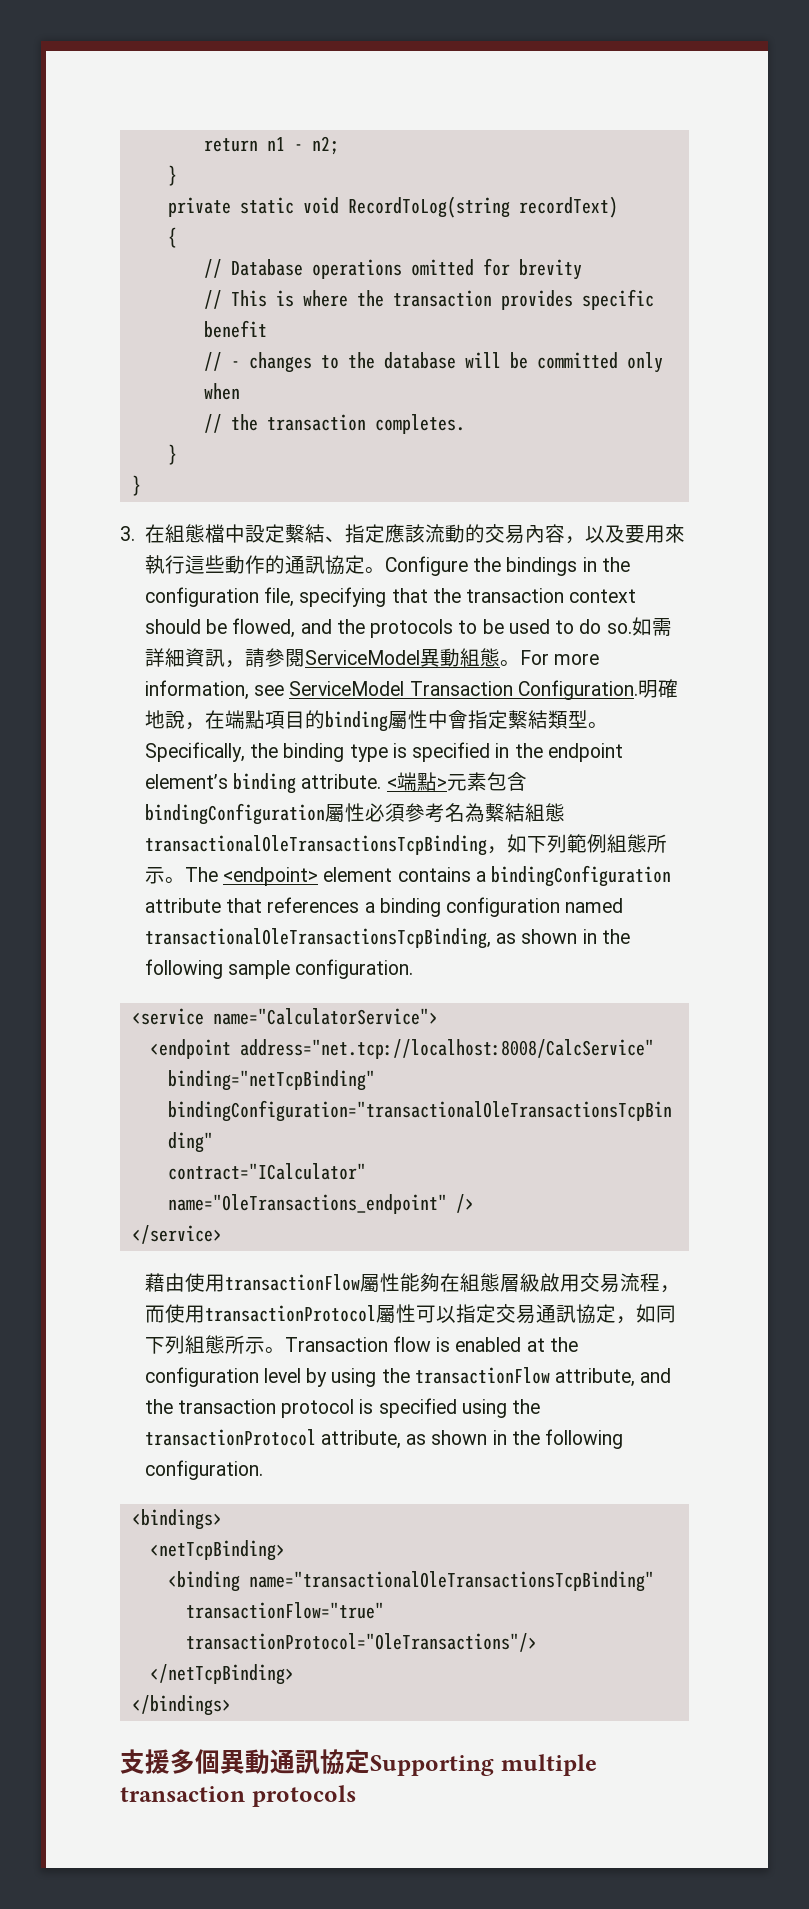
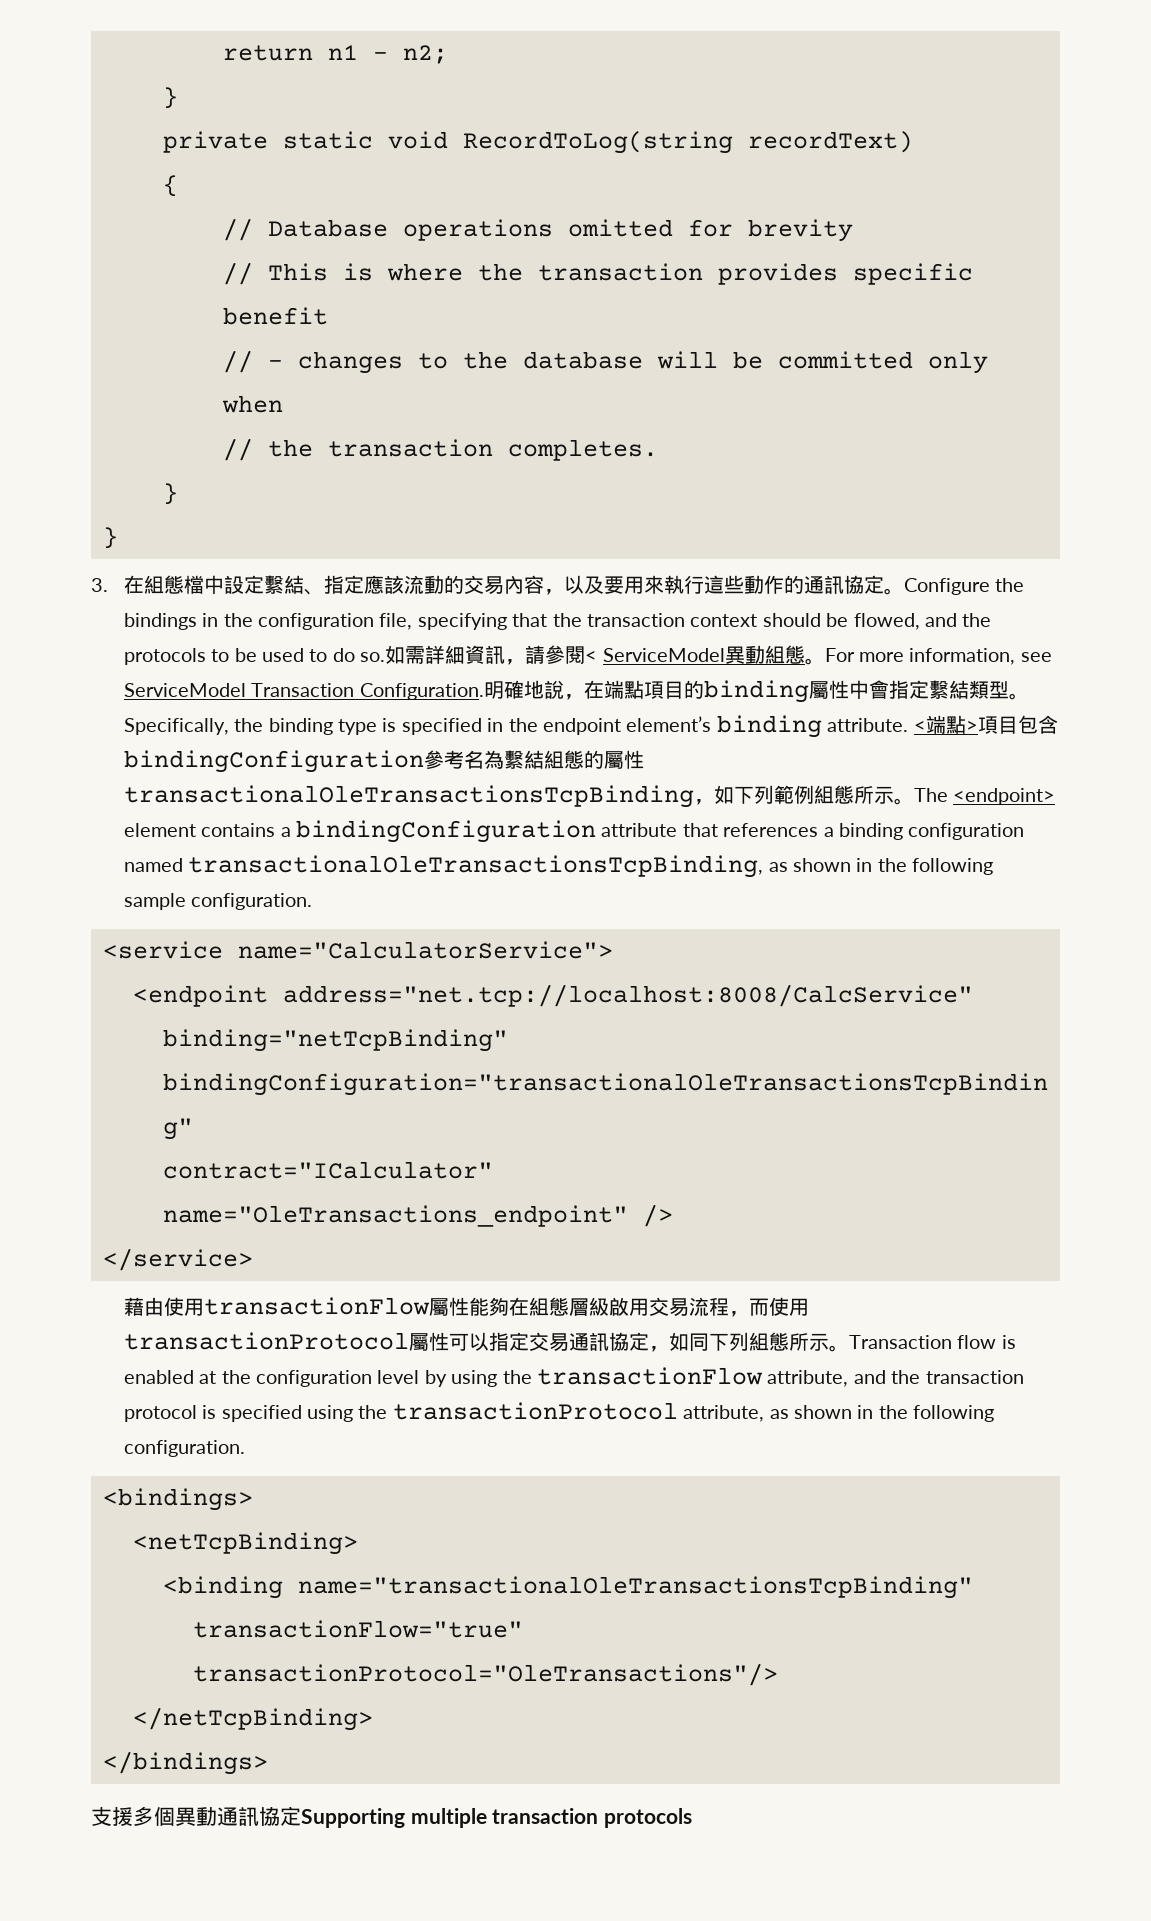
- 如需詳細資訊，請參閱ServiceModel異動組態。
+ 如需詳細資訊，請參閱< ServiceModel異動組態。
- <端點>元素包含bindingConfiguration屬性必須參考名為繫結組態transactionalOleTransactionsTcpBinding，如下列範例組態所示。
+ <端點>項目包含bindingConfiguration參考名為繫結組態的屬性transactionalOleTransactionsTcpBinding，如下列範例組態所示。

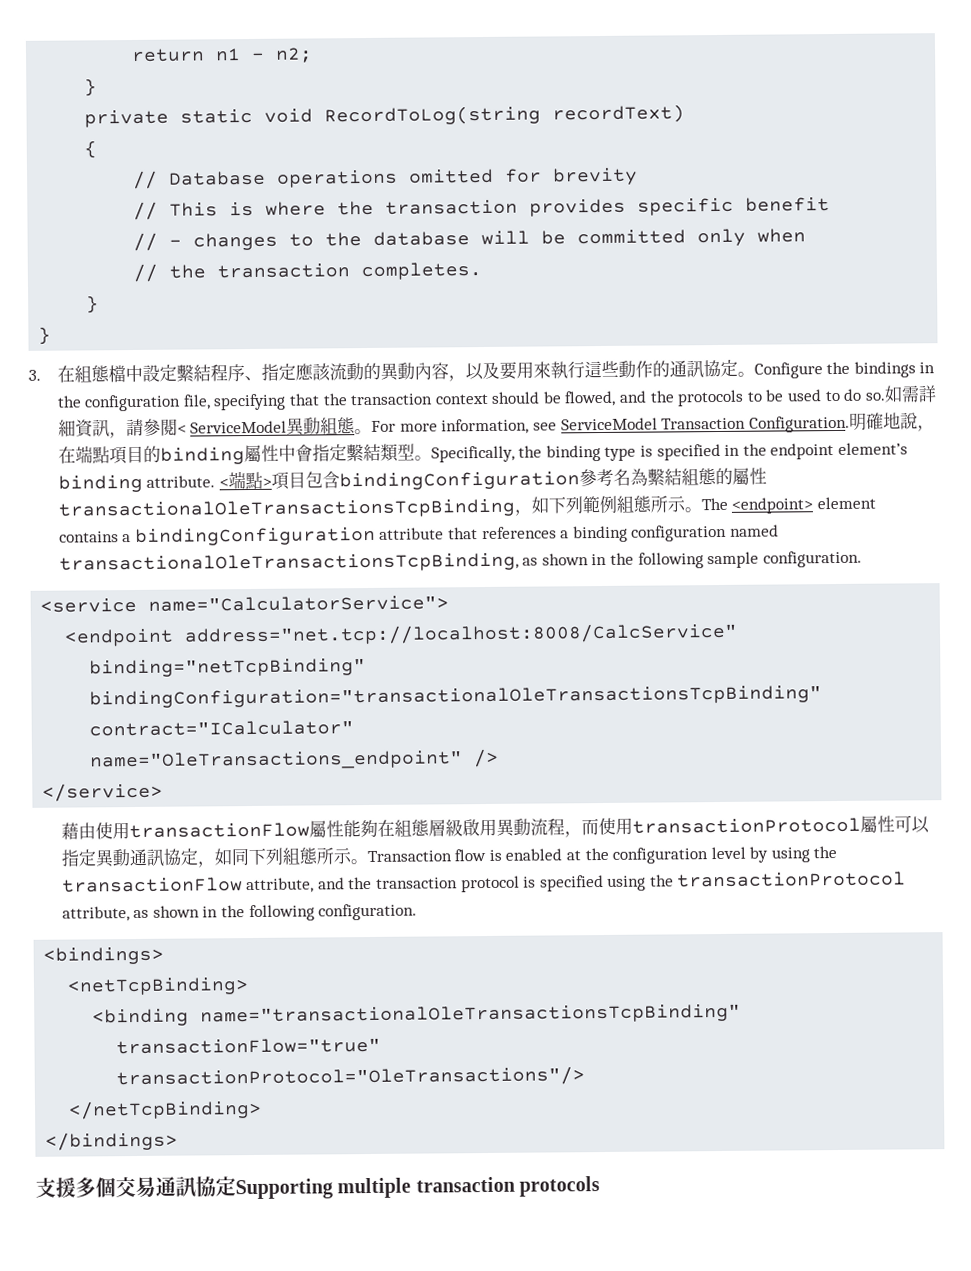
- 3.在組態檔中設定繫結、指定應該流動的交易內容，以及要用來執行這些動作的通訊協定。
+ 3.在組態檔中設定繫結程序、指定應該流動的異動內容，以及要用來執行這些動作的通訊協定。
- 藉由使用transactionFlow屬性能夠在組態層級啟用交易流程，而使用transactionProtocol屬性可以指定交易通訊協定，如同下列組態所示。
+ 藉由使用transactionFlow屬性能夠在組態層級啟用異動流程，而使用transactionProtocol屬性可以指定異動通訊協定，如同下列組態所示。
- 支援多個異動通訊協定Supporting multiple transaction protocols
+ 支援多個交易通訊協定Supporting multiple transaction protocols

